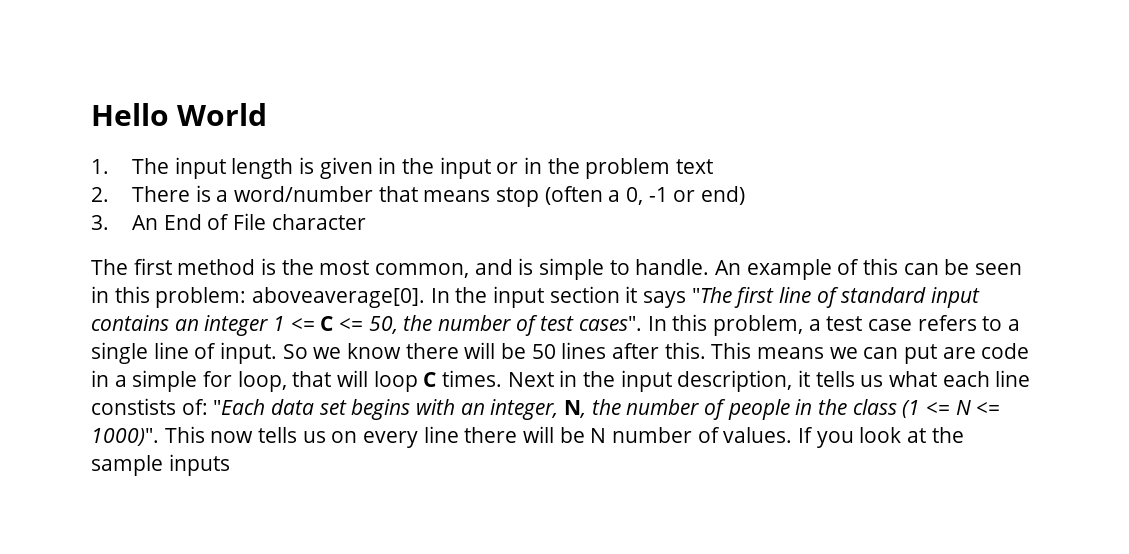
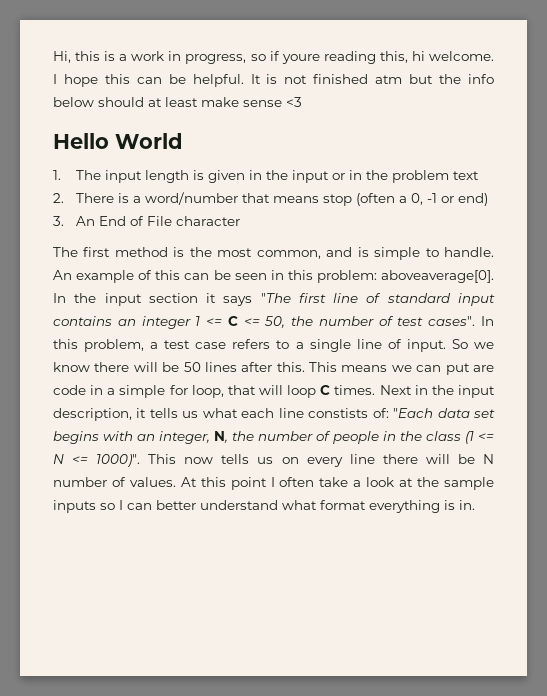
+ Hi, this is a work in progress, so if youre reading this, hi welcome. I hope this can be helpful. It is not finished atm but the info below should at least make sense <3
- If you look at the sample inputs
+ At this point I often take a look at the sample inputs so I can better understand what format everything is in.

